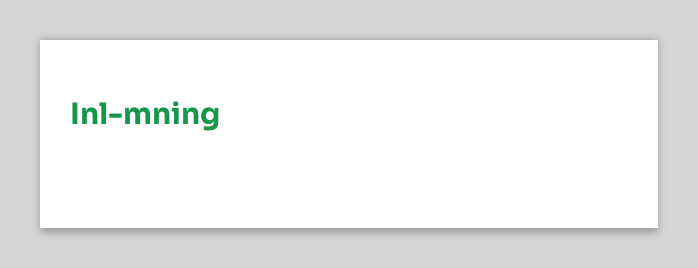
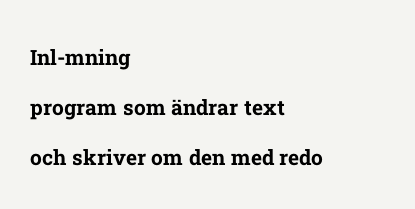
+ program som ändrar text
+ och skriver om den med redo

